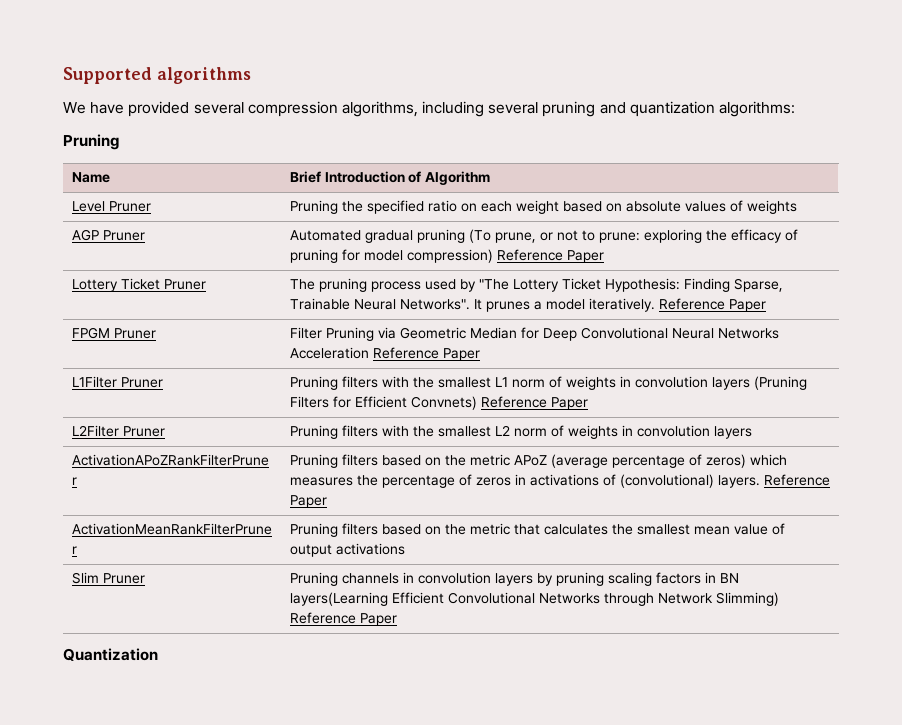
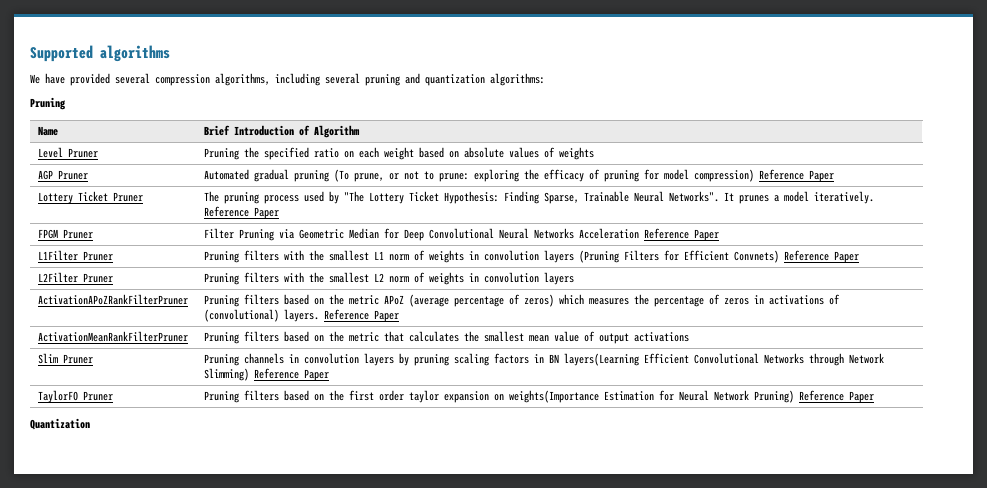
+ TaylorFO Pruner | Pruning filters based on the first order taylor expansion on weights(Importance Estimation for Neural Network Pruning) Reference Paper

